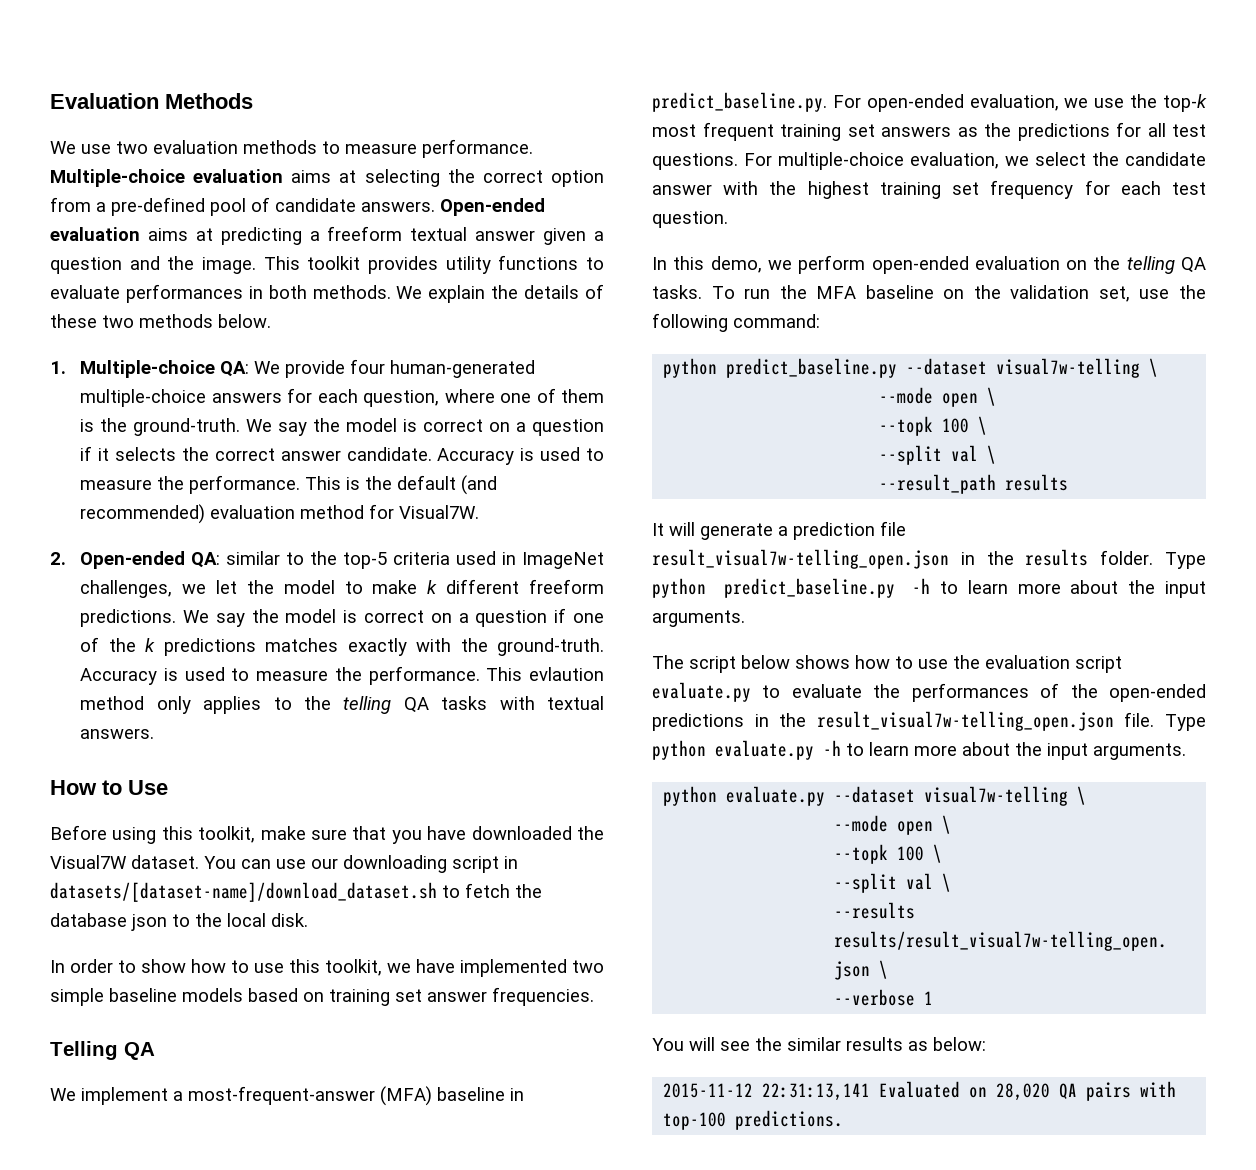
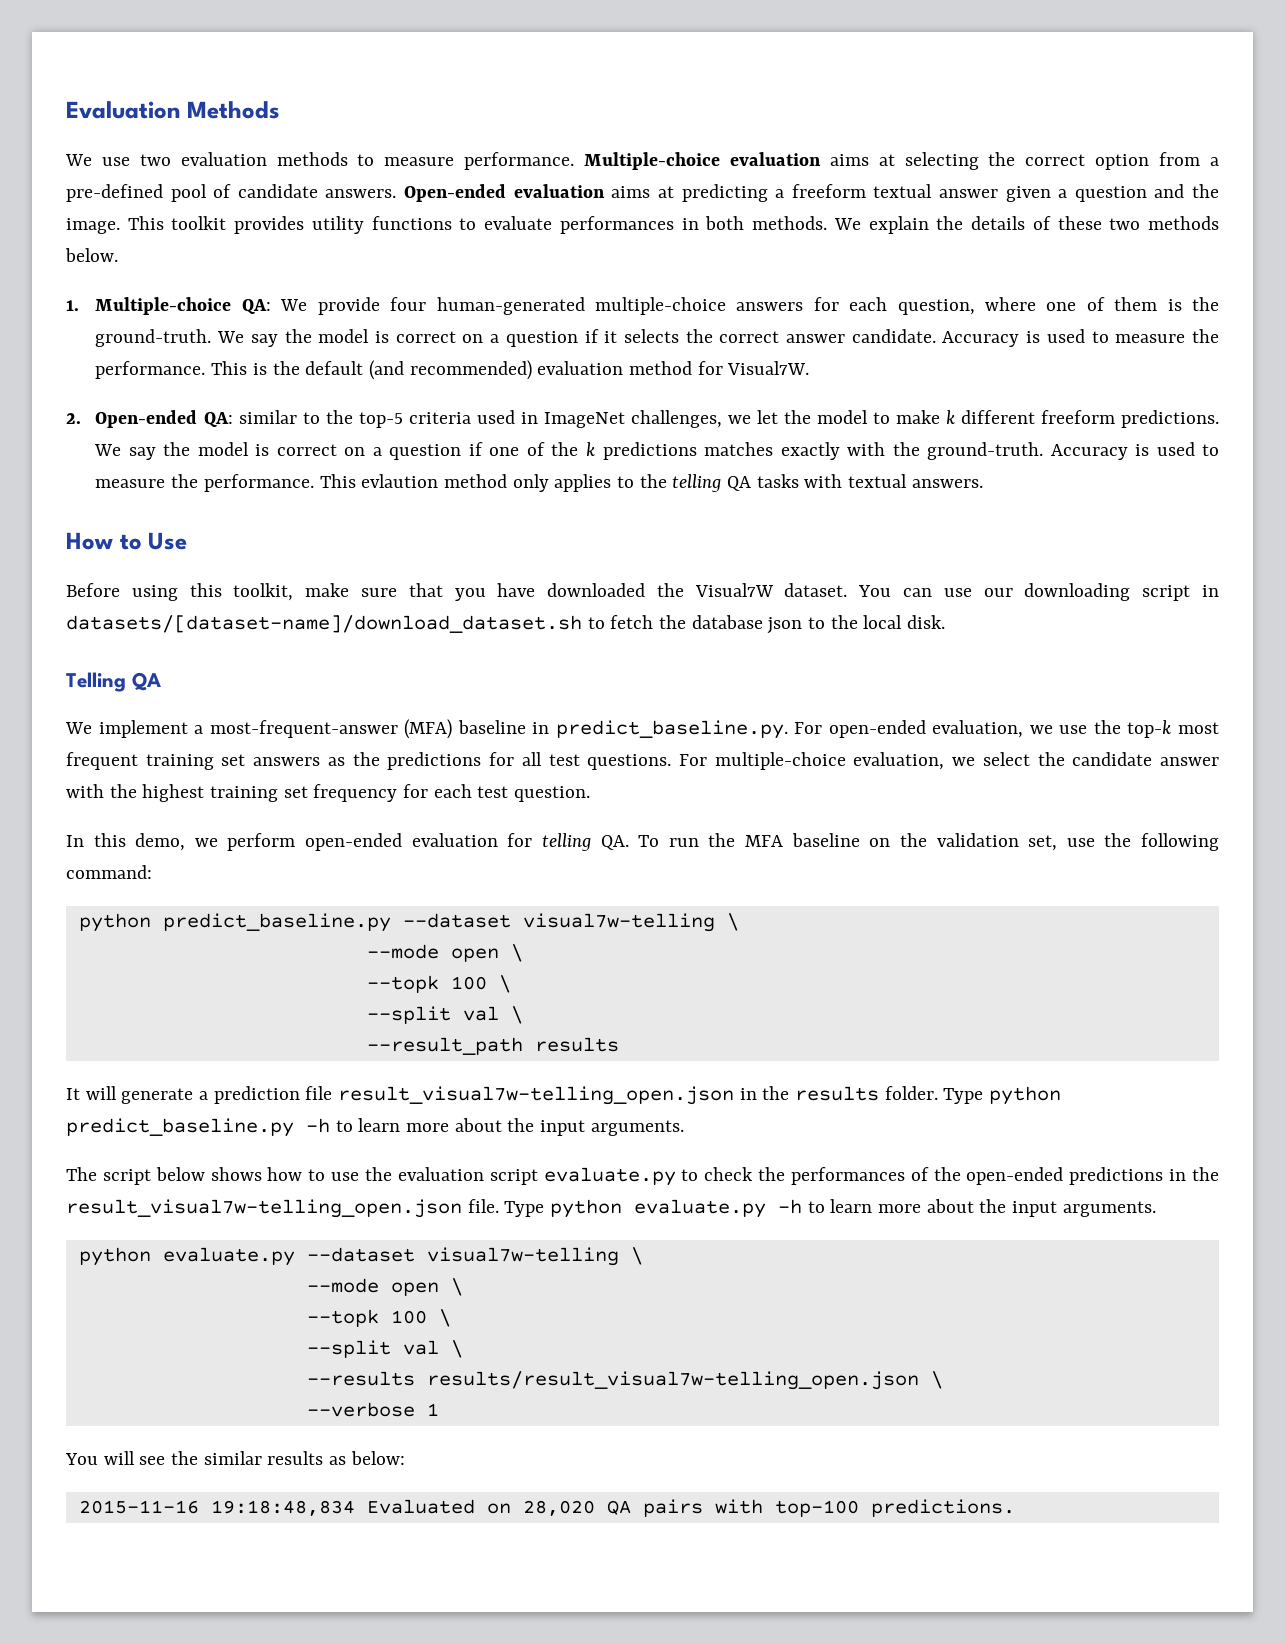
- In order to show how to use this toolkit, we have implemented two simple baseline models based on training set answer frequencies.
- In this demo, we perform open-ended evaluation on the telling QA tasks. To run the MFA baseline on the validation set, use the following command:
+ In this demo, we perform open-ended evaluation for telling QA. To run the MFA baseline on the validation set, use the following command:
- The script below shows how to use the evaluation script evaluate.py to evaluate the performances of the open-ended predictions in the result_visual7w-telling_open.json file.
+ The script below shows how to use the evaluation script evaluate.py to check the performances of the open-ended predictions in the result_visual7w-telling_open.json file.
- 2015-11-12 22:31:13,141 Evaluated on 28,020 QA pairs with top-100 predictions.
+ 2015-11-16 19:18:48,834 Evaluated on 28,020 QA pairs with top-100 predictions.

